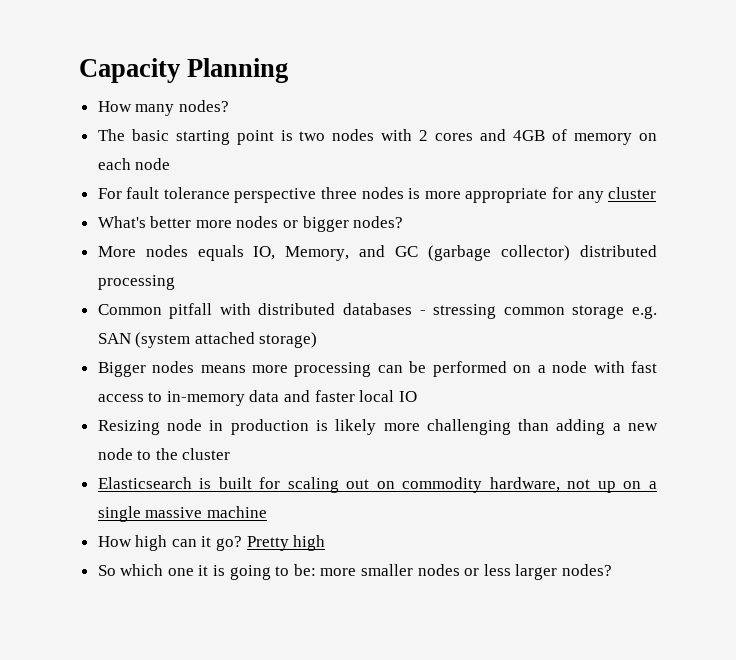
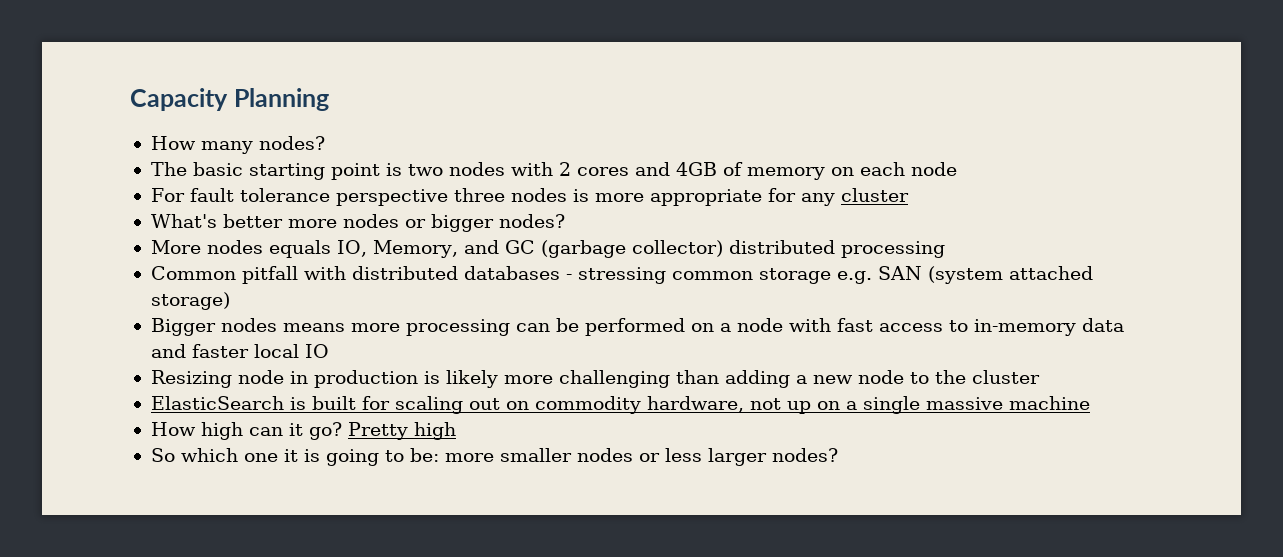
- Elasticsearch is built for scaling out on commodity hardware, not up on a single massive machine
+ ElasticSearch is built for scaling out on commodity hardware, not up on a single massive machine

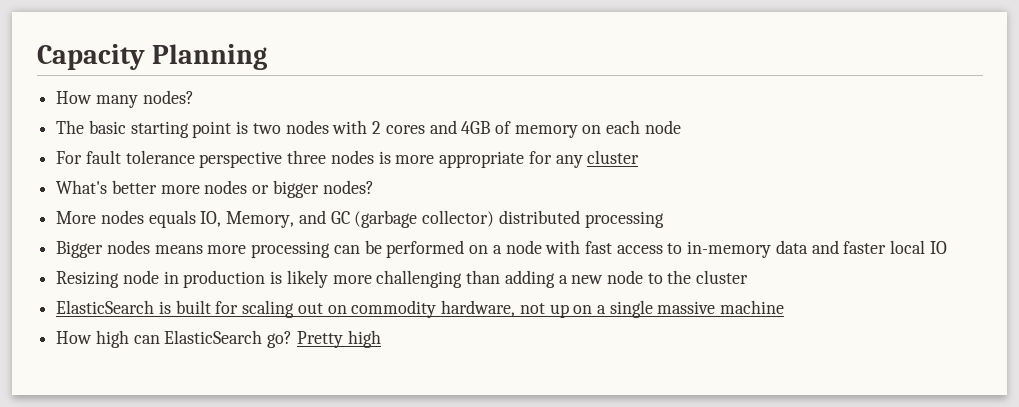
- Common pitfall with distributed databases - stressing common storage e.g. SAN (system attached storage)
- How high can it go?
+ How high can ElasticSearch go?
- So which one it is going to be: more smaller nodes or less larger nodes?

